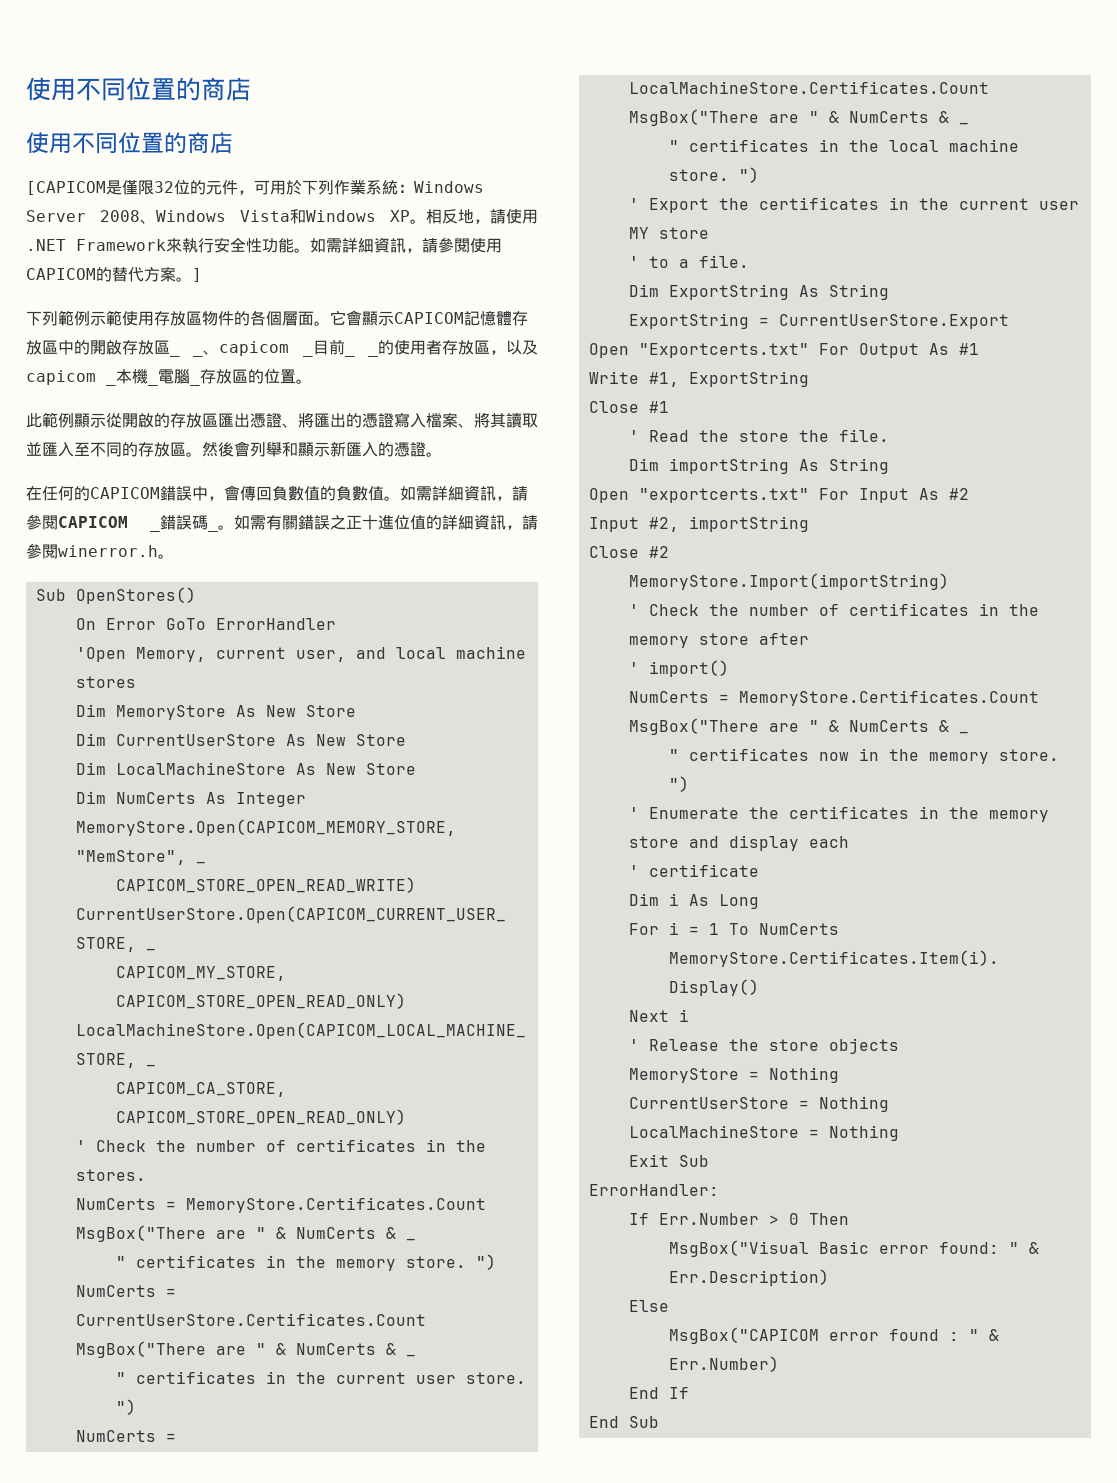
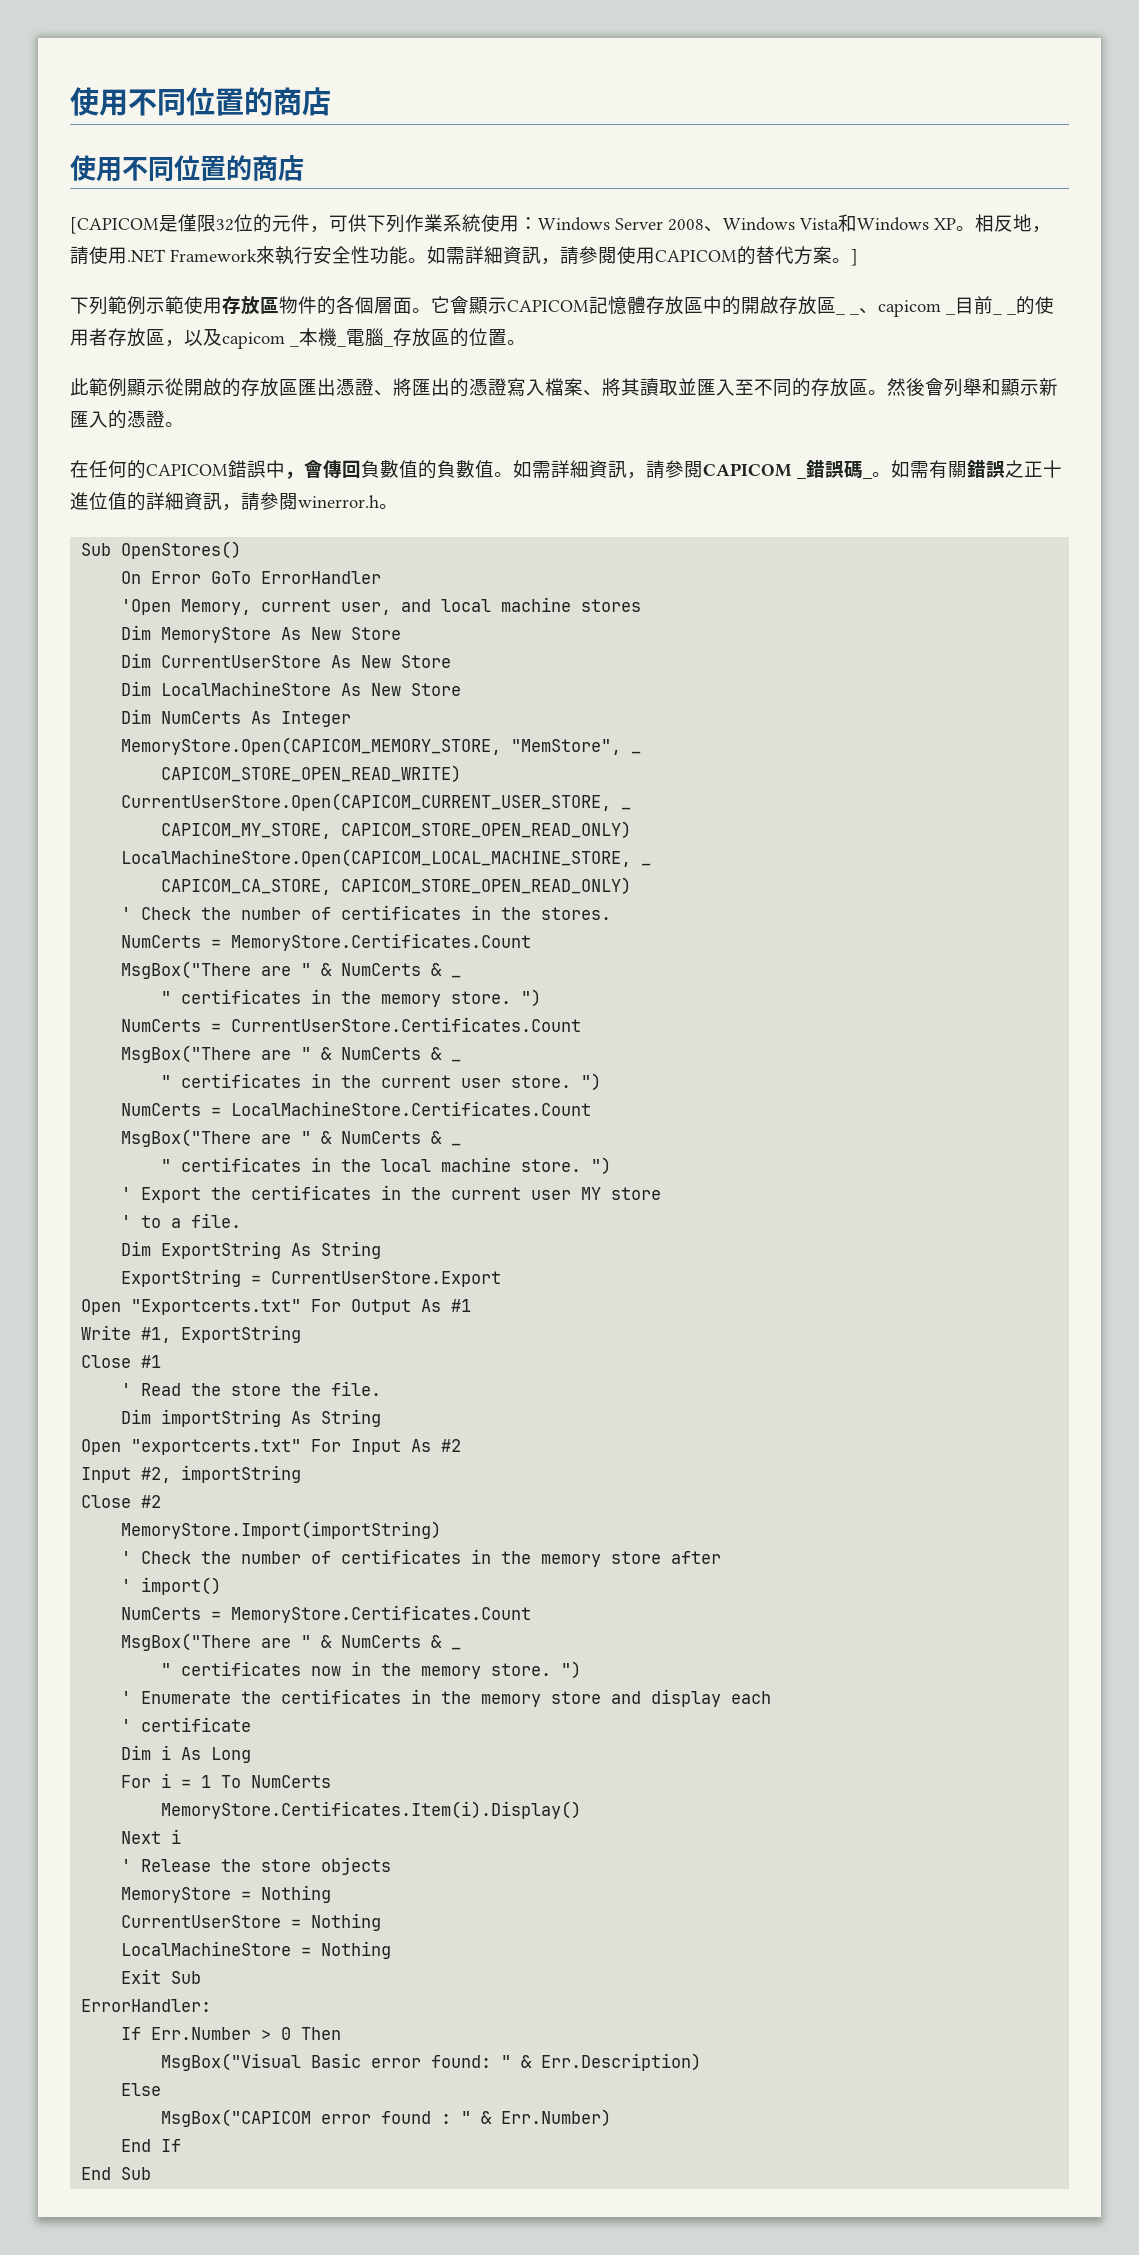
- [CAPICOM是僅限32位的元件，可用於下列作業系統：Windows Server 2008、Windows Vista和Windows XP。
+ [CAPICOM是僅限32位的元件，可供下列作業系統使用：Windows Server 2008、Windows Vista和Windows XP。

